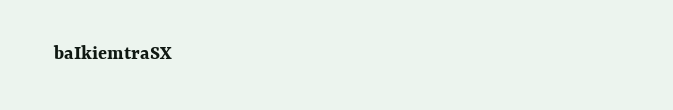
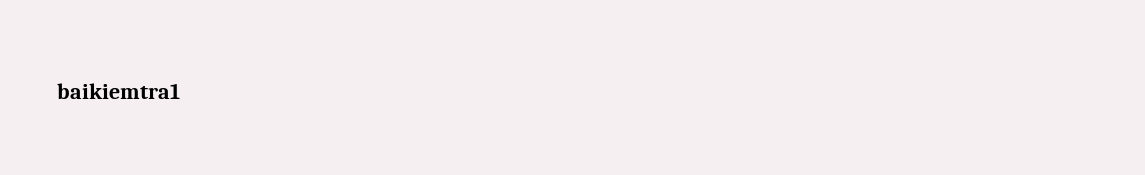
- baIkiemtraSX
+ baikiemtra1

